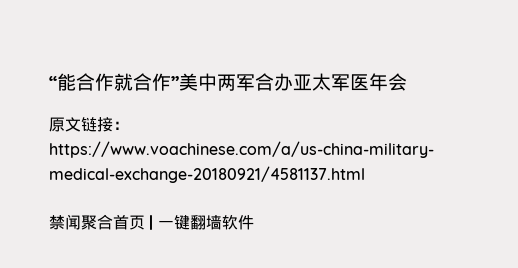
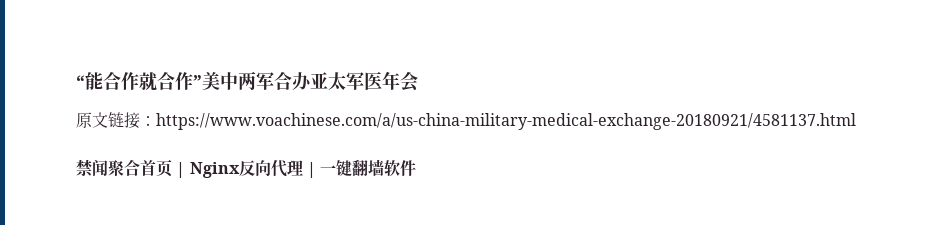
- 禁闻聚合首页 | 一键翻墙软件
+ 禁闻聚合首页 | Nginx反向代理 | 一键翻墙软件

